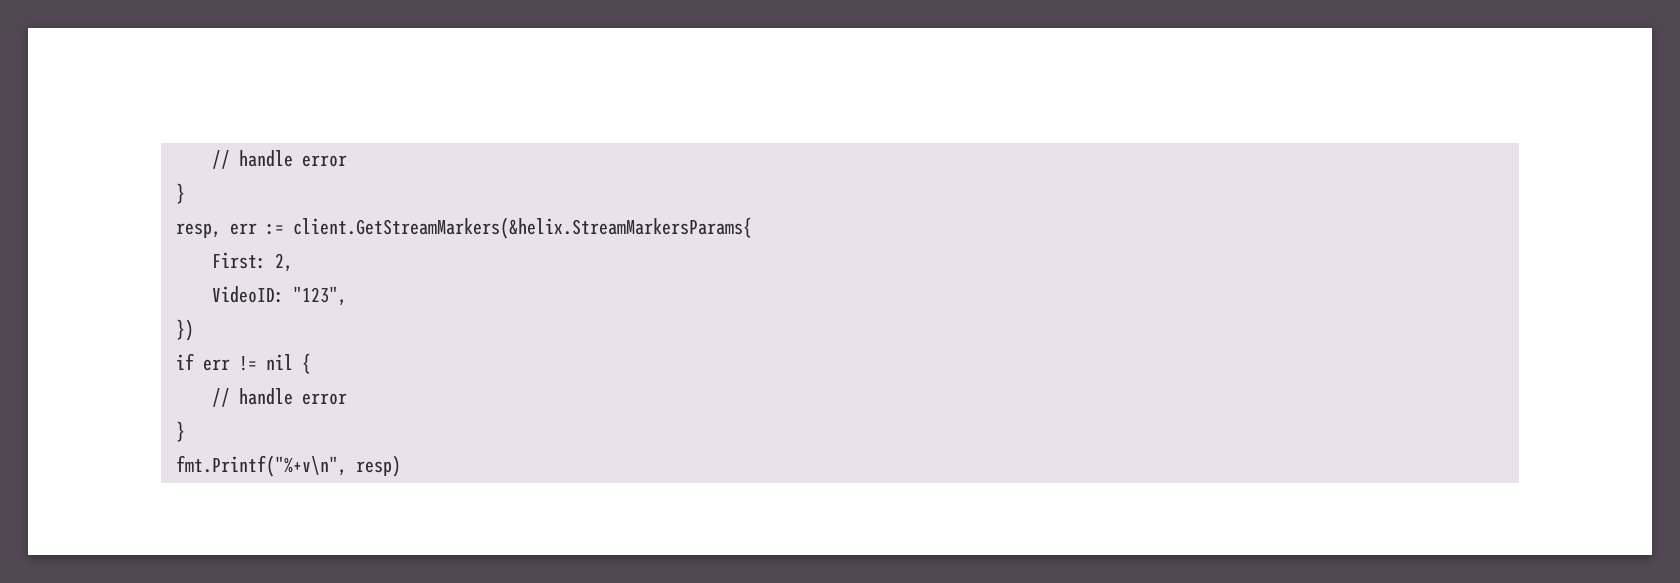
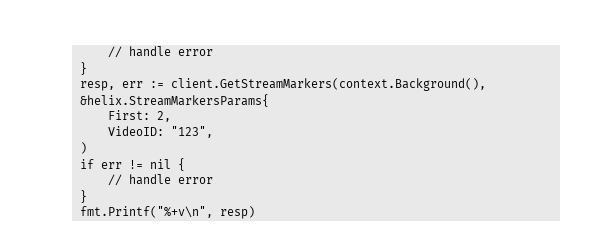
- resp, err := client.GetStreamMarkers(&helix.StreamMarkersParams{
+ resp, err := client.GetStreamMarkers(context.Background(), &helix.StreamMarkersParams{
- })
+ )

